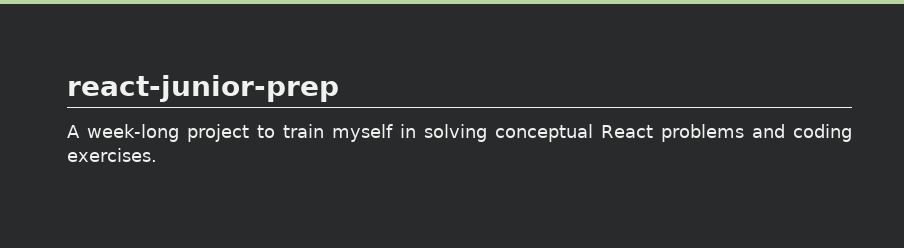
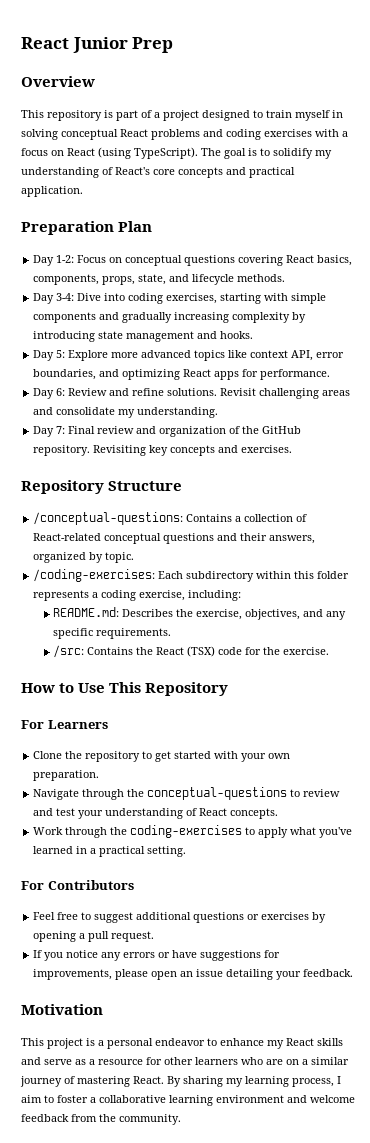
- react-junior-prep
- A week-long project to train myself in solving conceptual React problems and coding exercises.
+ React Junior Prep
+ Overview
+ This repository is part of a project designed to train myself in solving conceptual React problems and coding exercises with a focus on React (using TypeScript). The goal is to solidify my understanding of React's core concepts and practical application.
+ Preparation Plan
+ Day 1-2: Focus on conceptual questions covering React basics, components, props, state, and lifecycle methods.
+ Day 3-4: Dive into coding exercises, starting with simple components and gradually increasing complexity by introducing state management and hooks.
+ Day 5: Explore more advanced topics like context API, error boundaries, and optimizing React apps for performance.
+ Day 6: Review and refine solutions. Revisit challenging areas and consolidate my understanding.
+ Day 7: Final review and organization of the GitHub repository. Revisiting key concepts and exercises.
+ Repository Structure
+ /conceptual-questions: Contains a collection of React-related conceptual questions and their answers, organized by topic.
+ /coding-exercises: Each subdirectory within this folder represents a coding exercise, including:
+ README.md: Describes the exercise, objectives, and any specific requirements.
+ /src: Contains the React (TSX) code for the exercise.
+ How to Use This Repository
+ For Learners
+ Clone the repository to get started with your own preparation.
+ Navigate through the conceptual-questions to review and test your understanding of React concepts.
+ Work through the coding-exercises to apply what you've learned in a practical setting.
+ For Contributors
+ Feel free to suggest additional questions or exercises by opening a pull request.
+ If you notice any errors or have suggestions for improvements, please open an issue detailing your feedback.
+ Motivation
+ This project is a personal endeavor to enhance my React skills and serve as a resource for other learners who are on a similar journey of mastering React. By sharing my learning process, I aim to foster a collaborative learning environment and welcome feedback from the community.

